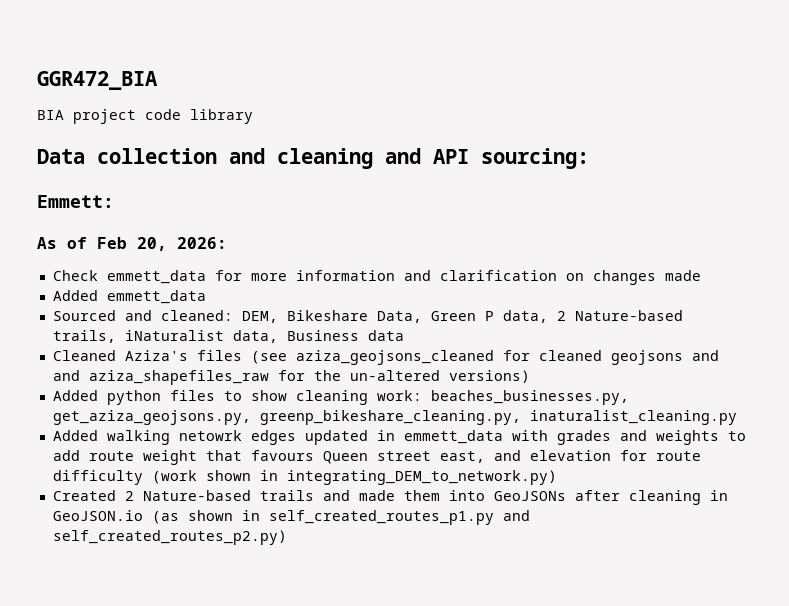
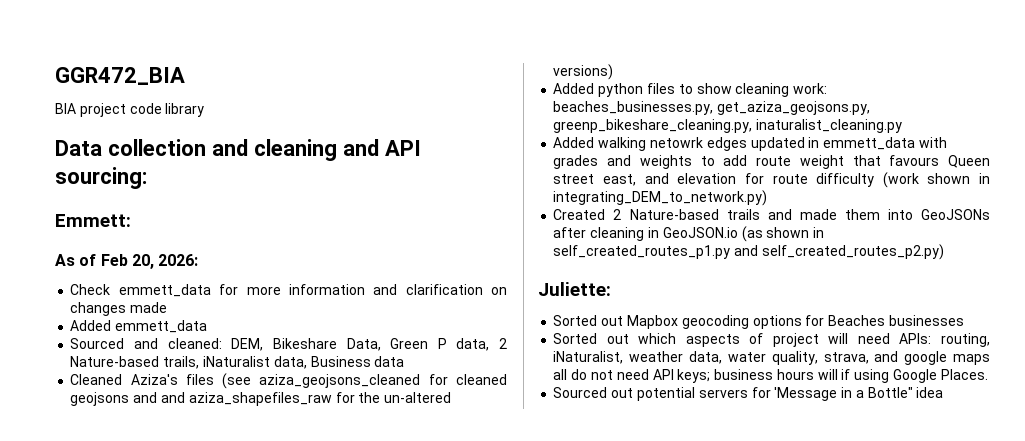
+ Juliette:
+ Sorted out Mapbox geocoding options for Beaches businesses
+ Sorted out which aspects of project will need APIs: routing, iNaturalist, weather data, water quality, strava, and google maps all do not need API keys; business hours will if using Google Places.
+ Sourced out potential servers for 'Message in a Bottle" idea

